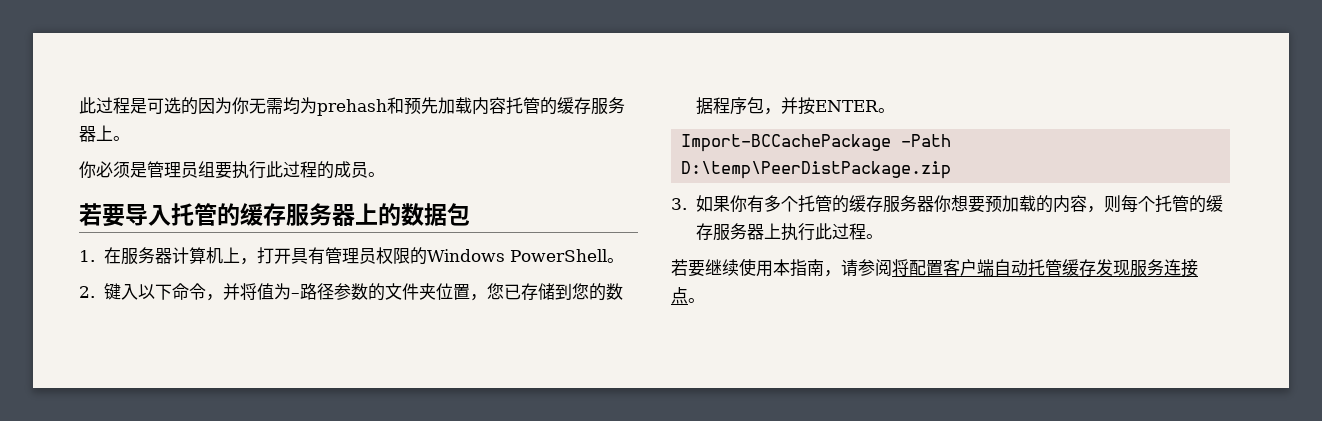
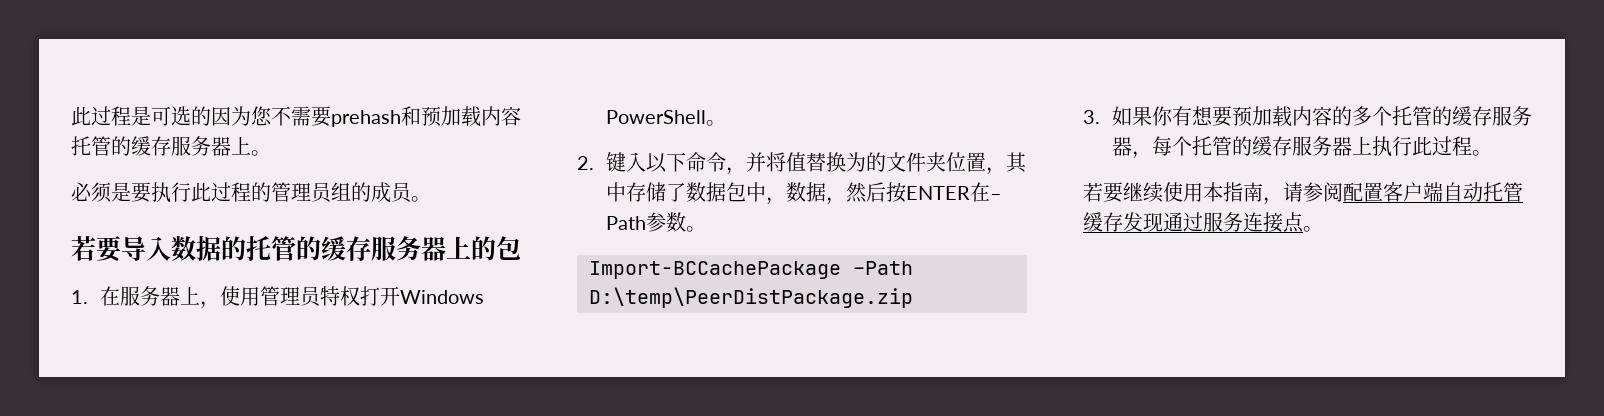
- 此过程是可选的因为你无需均为prehash和预先加载内容托管的缓存服务器上。
+ 此过程是可选的因为您不需要prehash和预加载内容托管的缓存服务器上。
- 你必须是管理员组要执行此过程的成员。
+ 必须是要执行此过程的管理员组的成员。
- 若要导入托管的缓存服务器上的数据包
+ 若要导入数据的托管的缓存服务器上的包
- 1.在服务器计算机上，打开具有管理员权限的Windows PowerShell。
+ 1.在服务器上，使用管理员特权打开Windows PowerShell。
- 2.键入以下命令，并将值为–路径参数的文件夹位置，您已存储到您的数据程序包，并按ENTER。
+ 2.键入以下命令，并将值替换为的文件夹位置，其中存储了数据包中，数据，然后按ENTER在– Path参数。
- 3.如果你有多个托管的缓存服务器你想要预加载的内容，则每个托管的缓存服务器上执行此过程。
+ 3.如果你有想要预加载内容的多个托管的缓存服务器，每个托管的缓存服务器上执行此过程。
- 若要继续使用本指南，请参阅将配置客户端自动托管缓存发现服务连接点。
+ 若要继续使用本指南，请参阅配置客户端自动托管缓存发现通过服务连接点。

